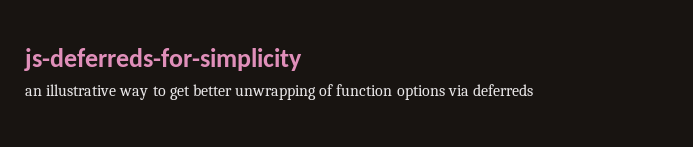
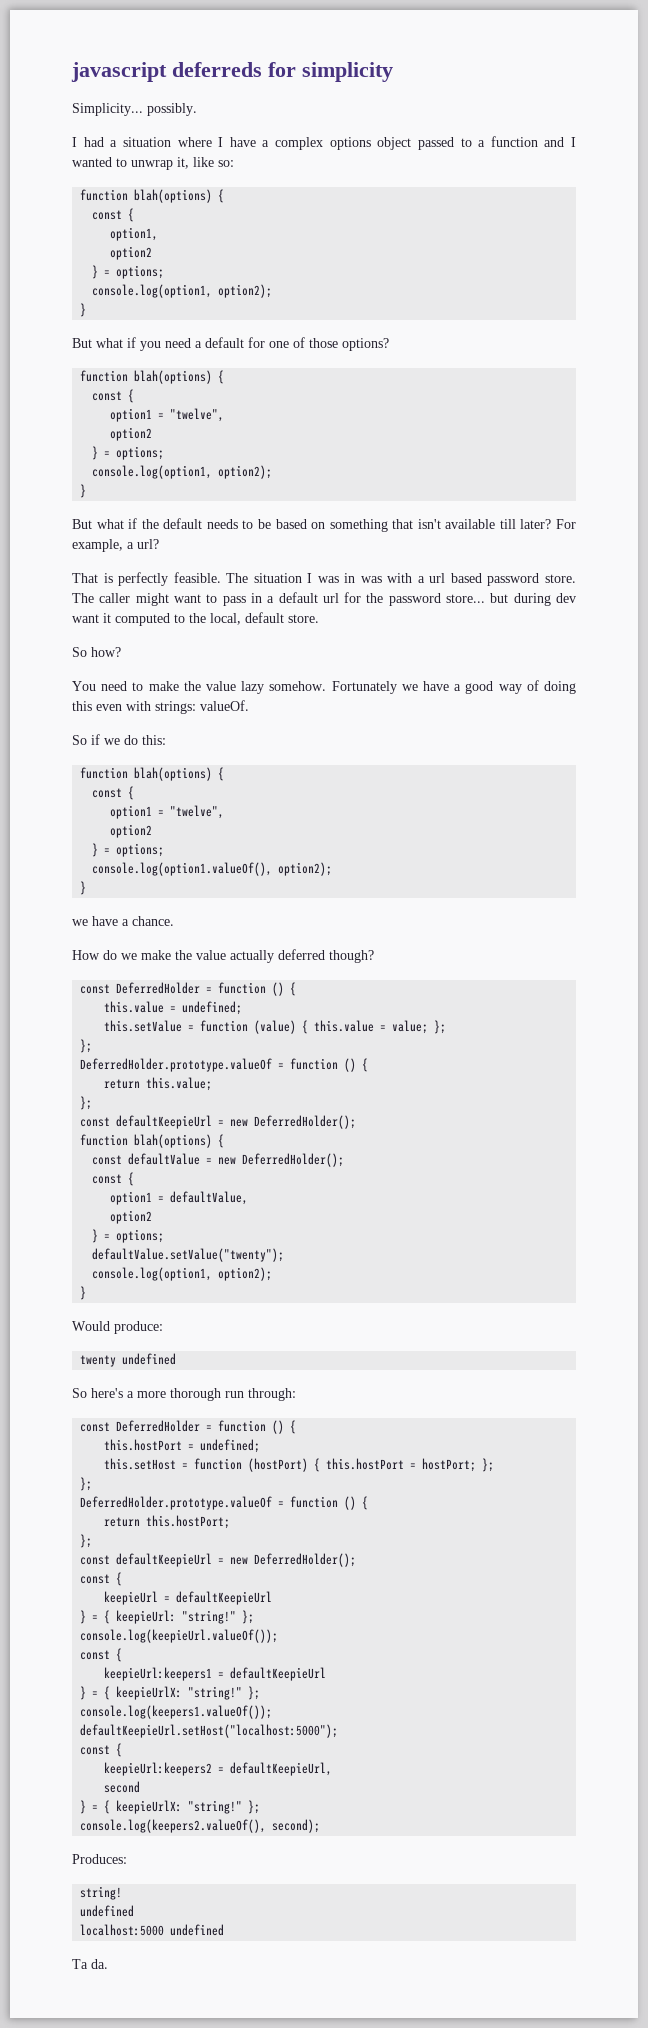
- js-deferreds-for-simplicity
- an illustrative way to get better unwrapping of function options via deferreds
+ javascript deferreds for simplicity
+ Simplicity... possibly.
+ I had a situation where I have a complex options object passed to a function and I wanted to unwrap it, like so:
+ function blah(options) {
+ const {
+ option1,
+ option2
+ } = options;
+ console.log(option1, option2);
+ }
+ But what if you need a default for one of those options?
+ function blah(options) {
+ const {
+ option1 = "twelve",
+ option2
+ } = options;
+ console.log(option1, option2);
+ }
+ But what if the default needs to be based on something that isn't available till later? For example, a url?
+ That is perfectly feasible. The situation I was in was with a url based password store. The caller might want to pass in a default url for the password store... but during dev want it computed to the local, default store.
+ So how?
+ You need to make the value lazy somehow. Fortunately we have a good way of doing this even with strings: valueOf.
+ So if we do this:
+ function blah(options) {
+ const {
+ option1 = "twelve",
+ option2
+ } = options;
+ console.log(option1.valueOf(), option2);
+ }
+ we have a chance.
+ How do we make the value actually deferred though?
+ const DeferredHolder = function () {
+ this.value = undefined;
+ this.setValue = function (value) { this.value = value; };
+ };
+ DeferredHolder.prototype.valueOf = function () {
+ return this.value;
+ };
+ const defaultKeepieUrl = new DeferredHolder();
+ function blah(options) {
+ const defaultValue = new DeferredHolder();
+ const {
+ option1 = defaultValue,
+ option2
+ } = options;
+ defaultValue.setValue("twenty");
+ console.log(option1, option2);
+ }
+ Would produce:
+ twenty undefined
+ So here's a more thorough run through:
+ const DeferredHolder = function () {
+ this.hostPort = undefined;
+ this.setHost = function (hostPort) { this.hostPort = hostPort; };
+ };
+ DeferredHolder.prototype.valueOf = function () {
+ return this.hostPort;
+ };
+ const defaultKeepieUrl = new DeferredHolder();
+ const {
+ keepieUrl = defaultKeepieUrl
+ } = { keepieUrl: "string!" };
+ console.log(keepieUrl.valueOf());
+ const {
+ keepieUrl:keepers1 = defaultKeepieUrl
+ } = { keepieUrlX: "string!" };
+ console.log(keepers1.valueOf());
+ defaultKeepieUrl.setHost("localhost:5000");
+ const {
+ keepieUrl:keepers2 = defaultKeepieUrl,
+ second
+ } = { keepieUrlX: "string!" };
+ console.log(keepers2.valueOf(), second);
+ Produces:
+ string!
+ undefined
+ localhost:5000 undefined
+ Ta da.

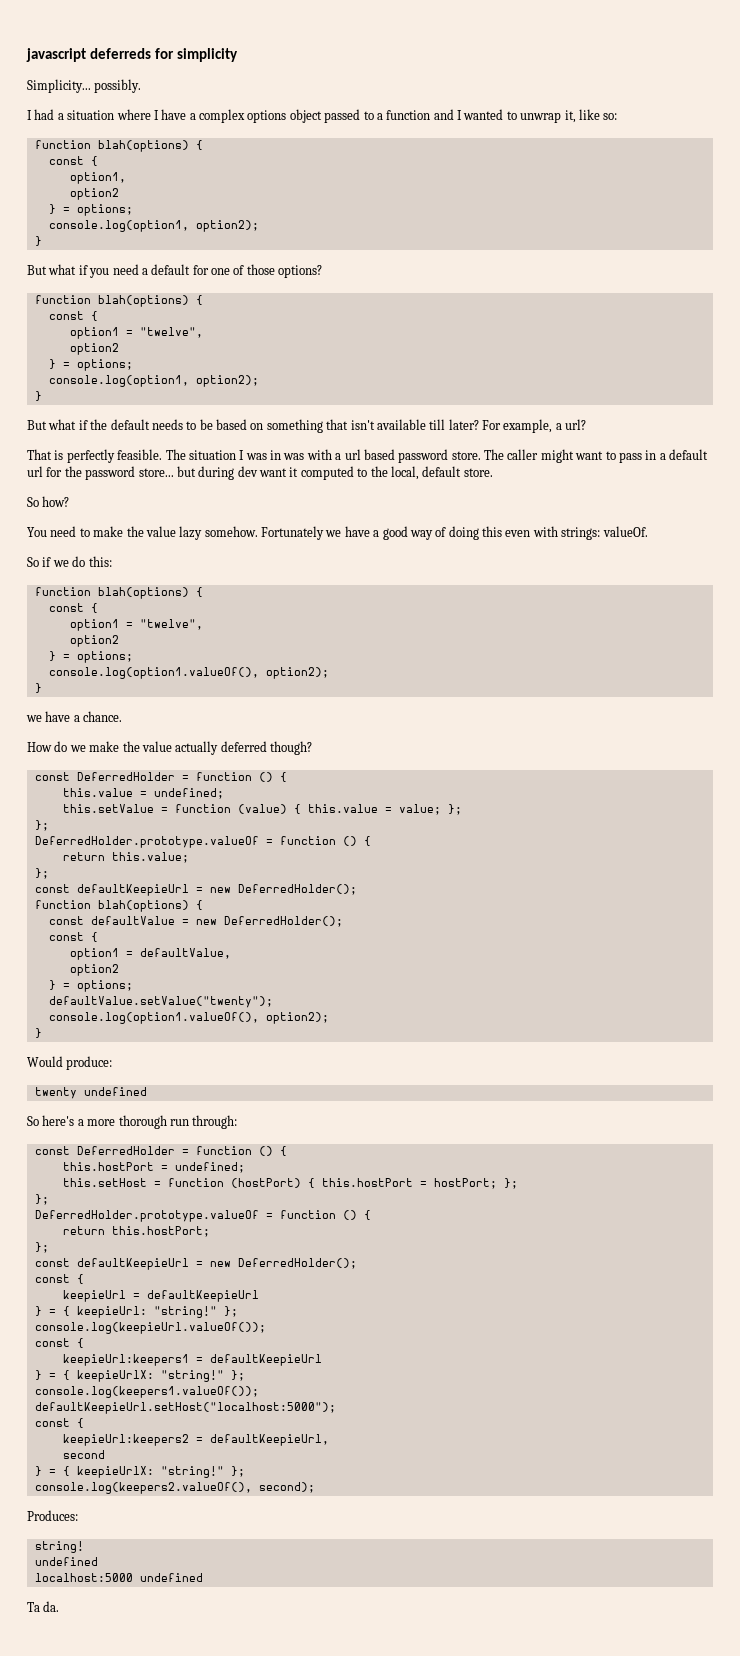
  defaultValue.setValue("twenty");
- console.log(option1, option2);
+ console.log(option1.valueOf(), option2);

